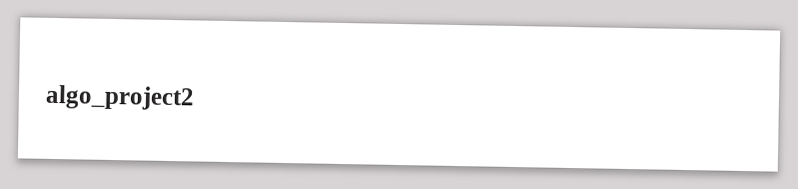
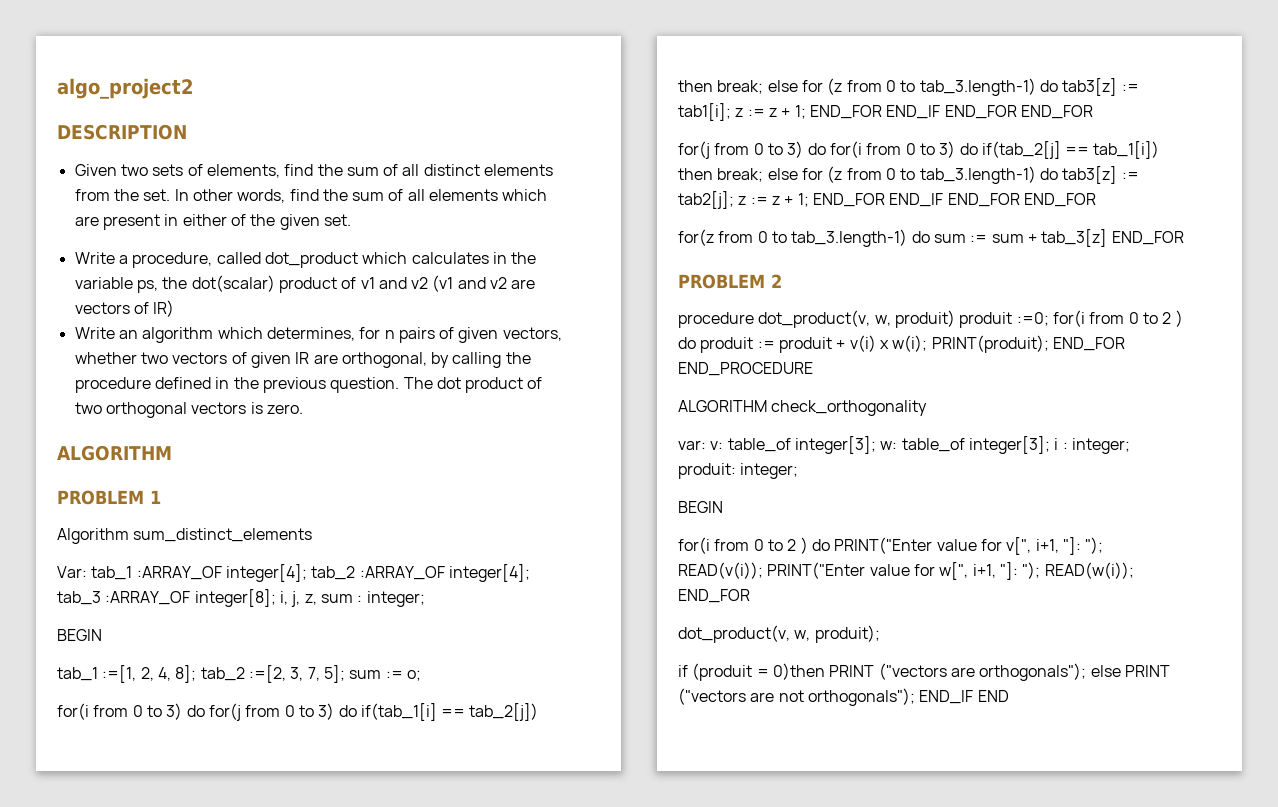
+ DESCRIPTION
+ Given two sets of elements, find the sum of all distinct elements from the set. In other words, find the sum of all elements which are present in either of the given set.
+ Write a procedure, called dot_product which calculates in the variable ps, the dot(scalar) product of v1 and v2 (v1 and v2 are vectors of IR)
+ Write an algorithm which determines, for n pairs of given vectors, whether two vectors of given IR are orthogonal, by calling the procedure defined in the previous question. The dot product of two orthogonal vectors is zero.
+ ALGORITHM
+ PROBLEM 1
+ Algorithm sum_distinct_elements
+ Var: tab_1 :ARRAY_OF integer[4]; tab_2 :ARRAY_OF integer[4]; tab_3 :ARRAY_OF integer[8]; i, j, z, sum : integer;
+ BEGIN
+ tab_1 :=[1, 2, 4, 8]; tab_2 :=[2, 3, 7, 5]; sum := o;
+ for(i from 0 to 3) do for(j from 0 to 3) do if(tab_1[i] == tab_2[j]) then break; else for (z from 0 to tab_3.length-1) do tab3[z] := tab1[i]; z := z + 1; END_FOR END_IF END_FOR END_FOR
+ for(j from 0 to 3) do for(i from 0 to 3) do if(tab_2[j] == tab_1[i]) then break; else for (z from 0 to tab_3.length-1) do tab3[z] := tab2[j]; z := z + 1; END_FOR END_IF END_FOR END_FOR
+ for(z from 0 to tab_3.length-1) do sum := sum + tab_3[z] END_FOR
+ PROBLEM 2
+ procedure dot_product(v, w, produit) produit :=0; for(i from 0 to 2 ) do produit := produit + v(i) x w(i); PRINT(produit); END_FOR END_PROCEDURE
+ ALGORITHM check_orthogonality
+ var: v: table_of integer[3]; w: table_of integer[3]; i : integer; produit: integer;
+ BEGIN
+ for(i from 0 to 2 ) do PRINT("Enter value for v[", i+1, "]: "); READ(v(i)); PRINT("Enter value for w[", i+1, "]: "); READ(w(i)); END_FOR
+ dot_product(v, w, produit);
+ if (produit = 0)then PRINT ("vectors are orthogonals"); else PRINT ("vectors are not orthogonals"); END_IF END

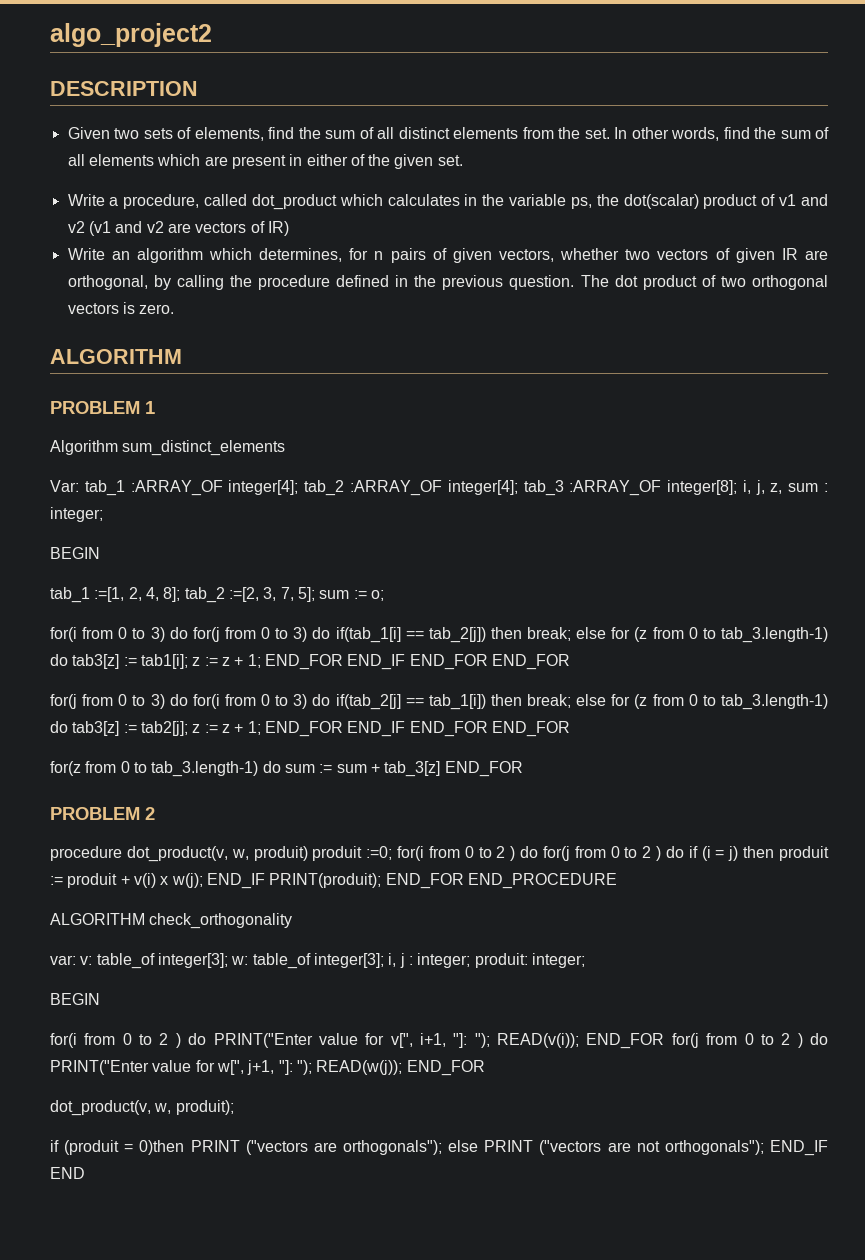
- procedure dot_product(v, w, produit) produit :=0; for(i from 0 to 2 ) do produit := produit + v(i) x w(i); PRINT(produit); END_FOR END_PROCEDURE
+ procedure dot_product(v, w, produit) produit :=0; for(i from 0 to 2 ) do for(j from 0 to 2 ) do if (i = j) then produit := produit + v(i) x w(j); END_IF PRINT(produit); END_FOR END_PROCEDURE
- var: v: table_of integer[3]; w: table_of integer[3]; i : integer; produit: integer;
+ var: v: table_of integer[3]; w: table_of integer[3]; i, j : integer; produit: integer;
- for(i from 0 to 2 ) do PRINT("Enter value for v[", i+1, "]: "); READ(v(i)); PRINT("Enter value for w[", i+1, "]: "); READ(w(i)); END_FOR
+ for(i from 0 to 2 ) do PRINT("Enter value for v[", i+1, "]: "); READ(v(i)); END_FOR for(j from 0 to 2 ) do PRINT("Enter value for w[", j+1, "]: "); READ(w(j)); END_FOR

